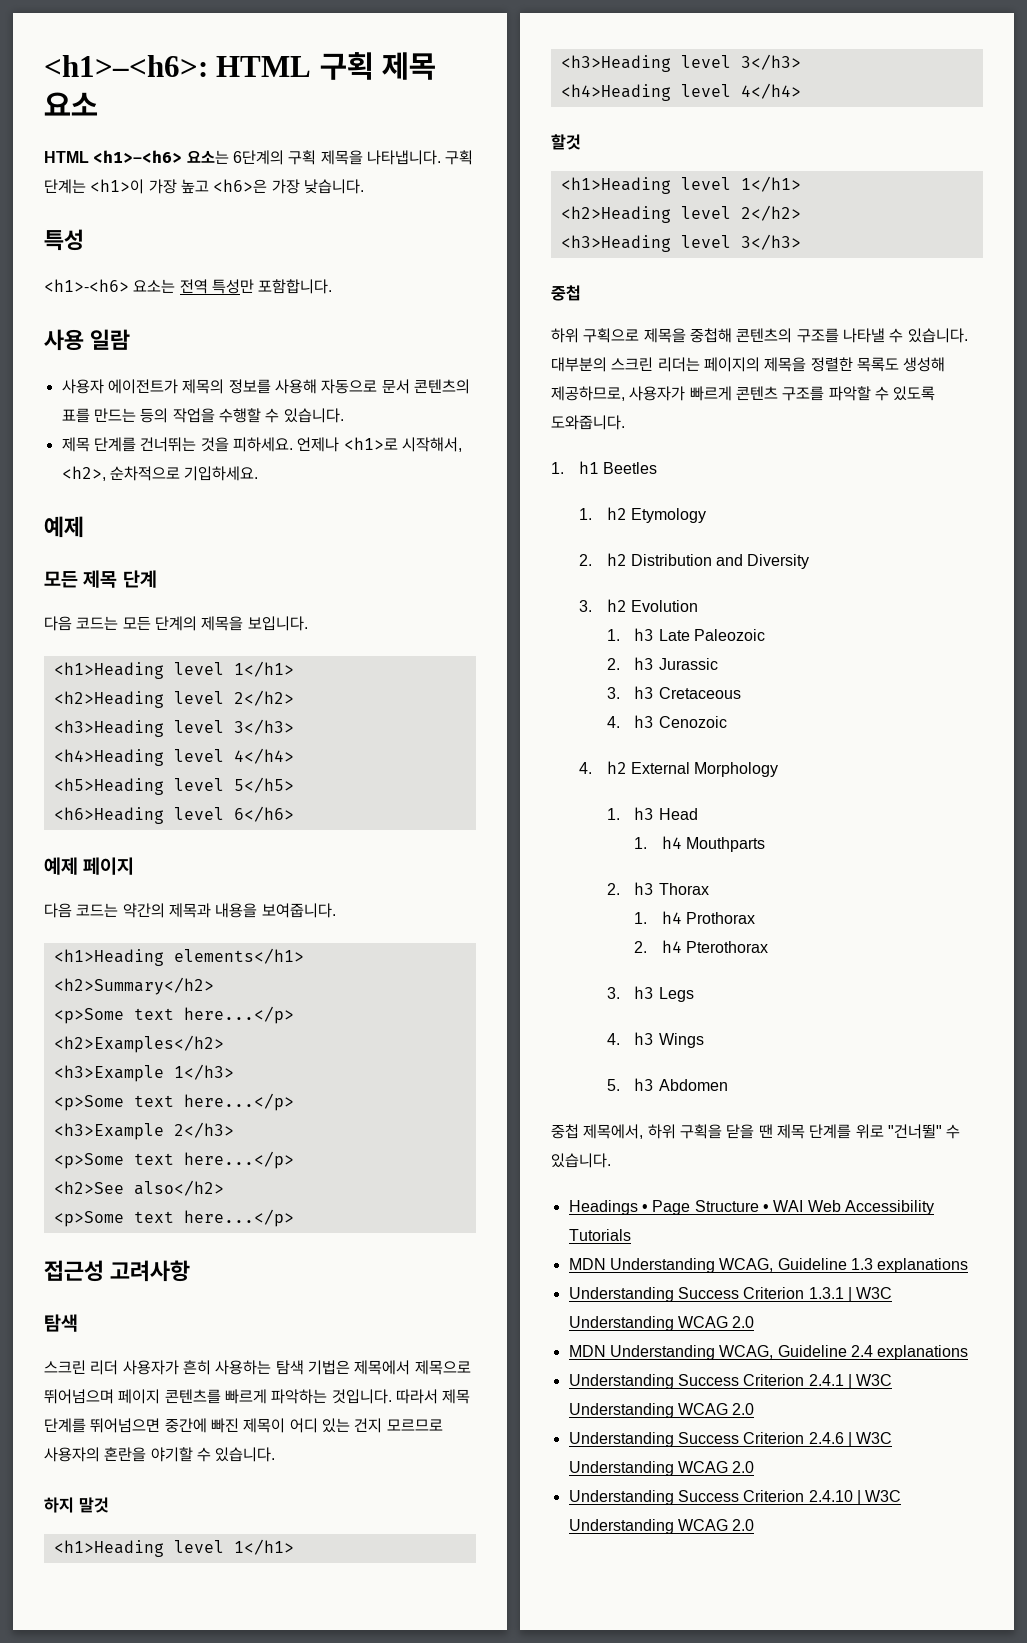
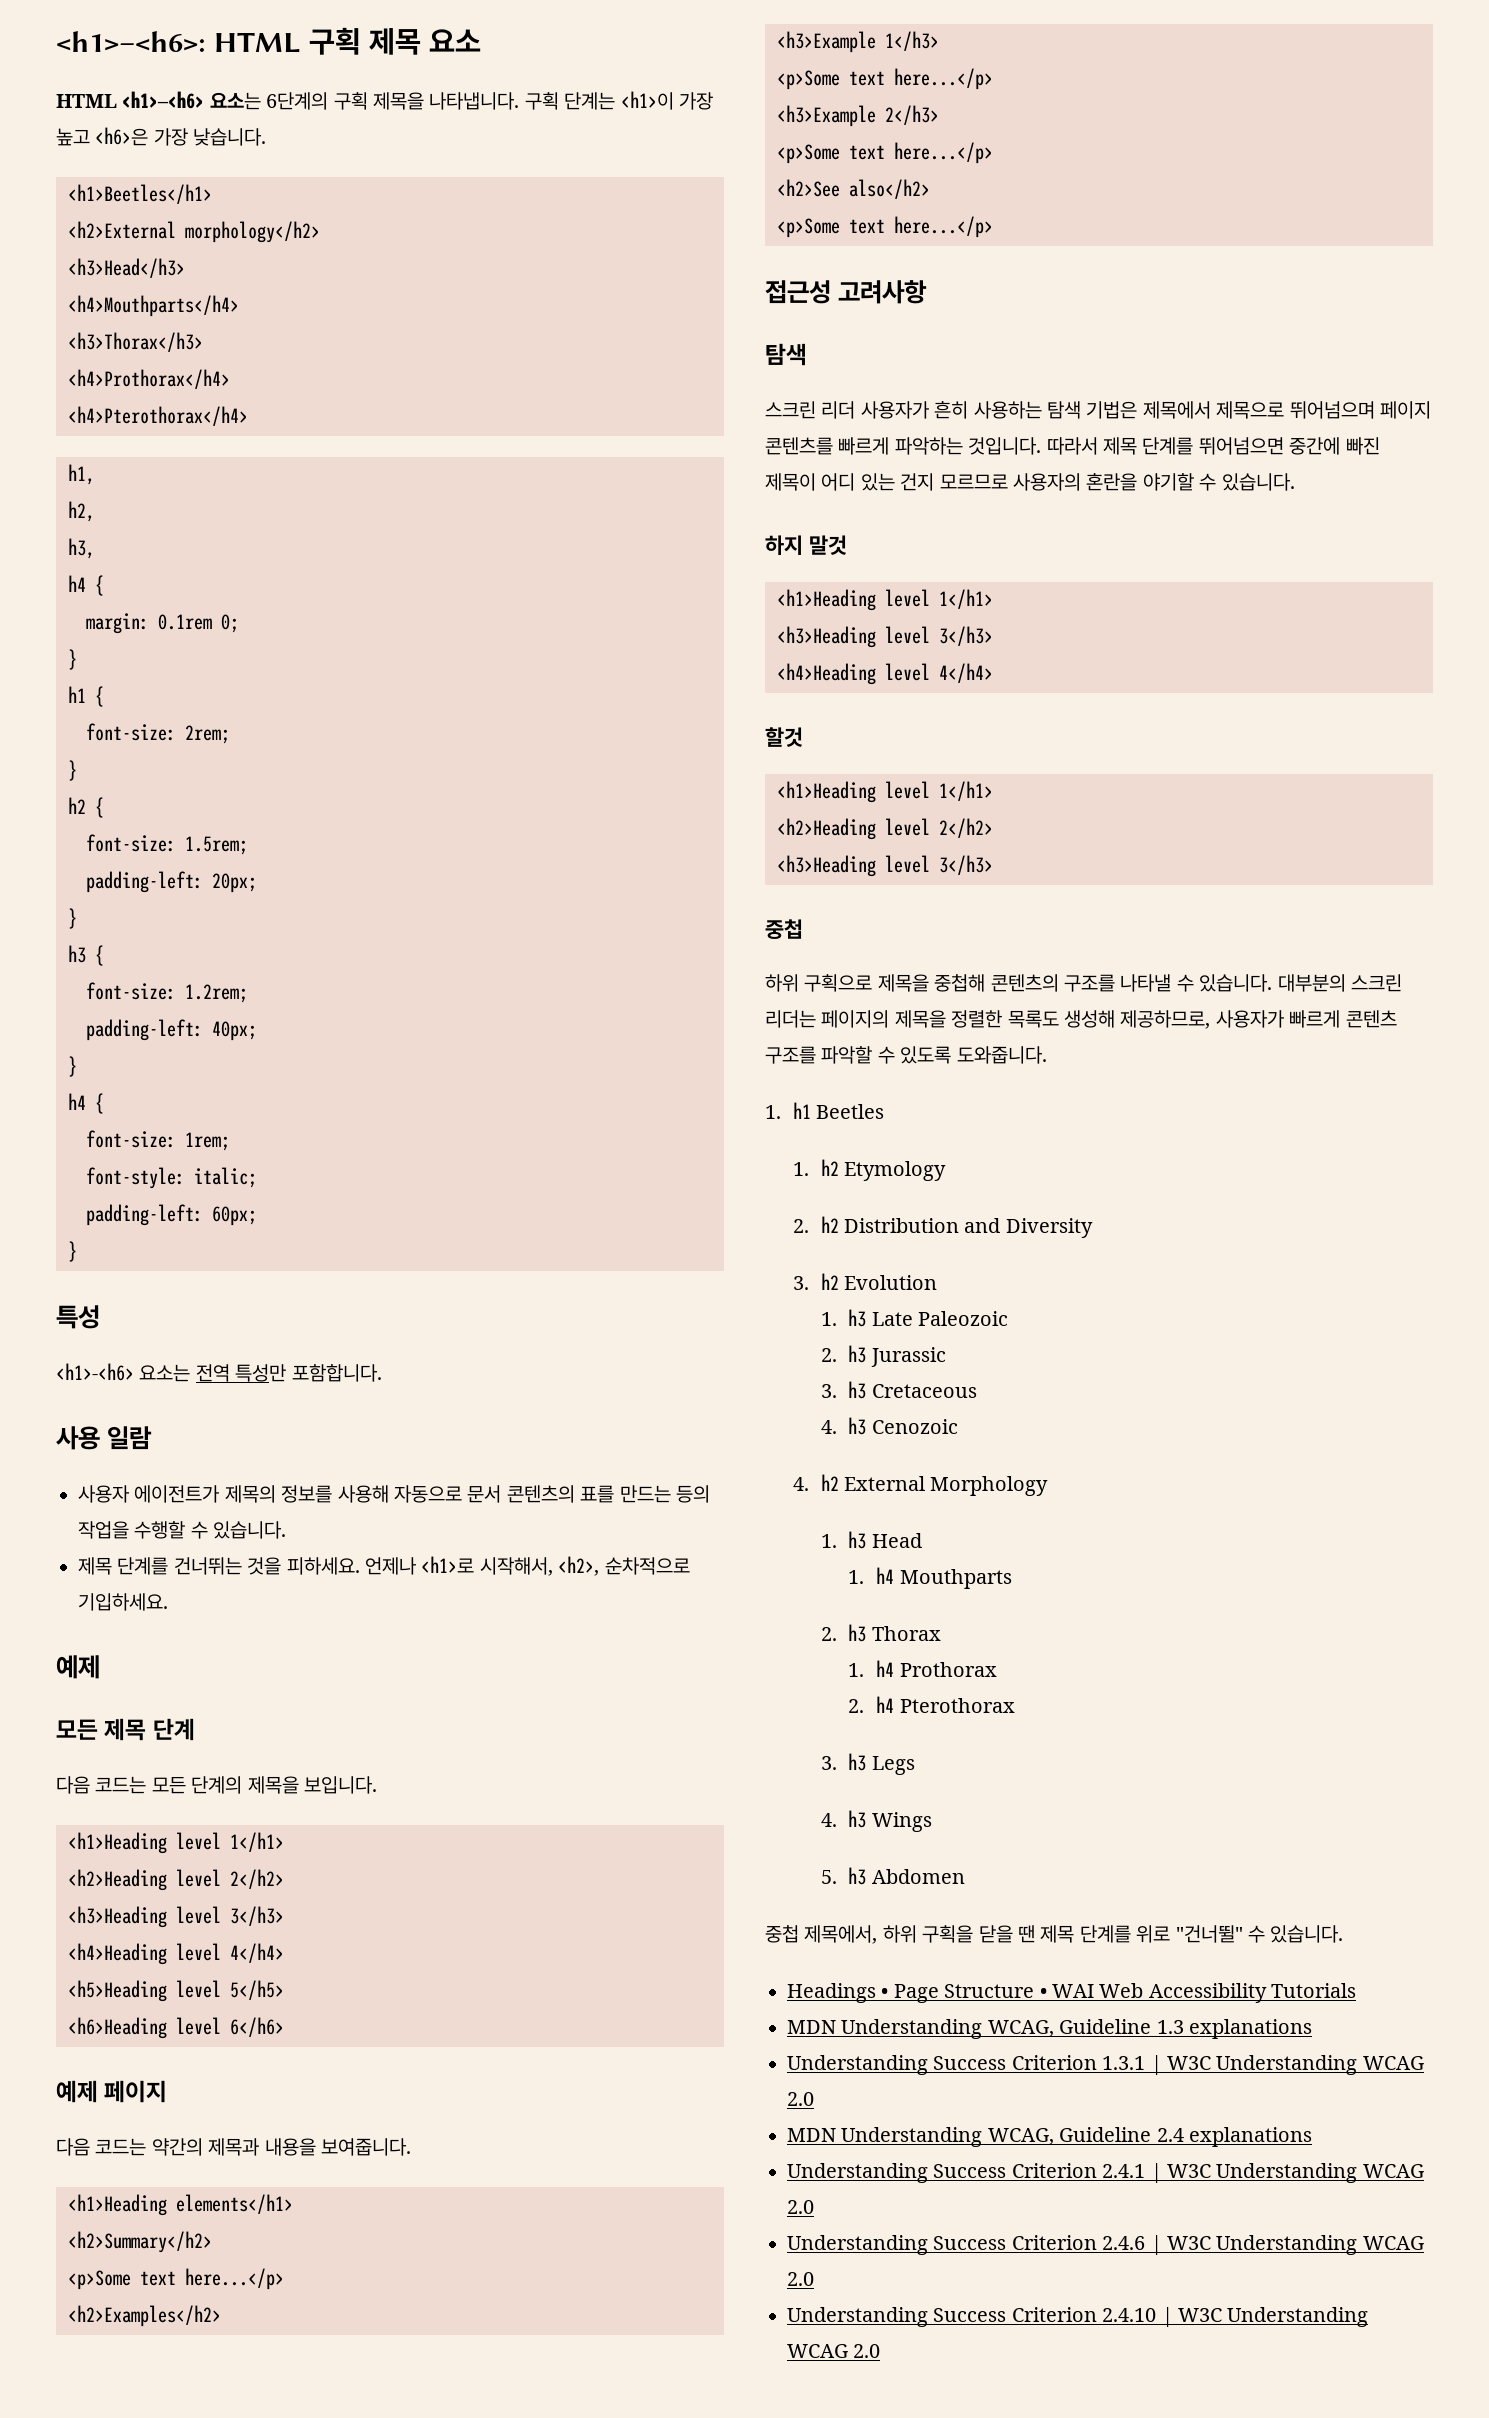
+ <h1>Beetles</h1>
+ <h2>External morphology</h2>
+ <h3>Head</h3>
+ <h4>Mouthparts</h4>
+ <h3>Thorax</h3>
+ <h4>Prothorax</h4>
+ <h4>Pterothorax</h4>
+ h1,
+ h2,
+ h3,
+ h4 {
+ margin: 0.1rem 0;
+ }
+ h1 {
+ font-size: 2rem;
+ }
+ h2 {
+ font-size: 1.5rem;
+ padding-left: 20px;
+ }
+ h3 {
+ font-size: 1.2rem;
+ padding-left: 40px;
+ }
+ h4 {
+ font-size: 1rem;
+ font-style: italic;
+ padding-left: 60px;
+ }

